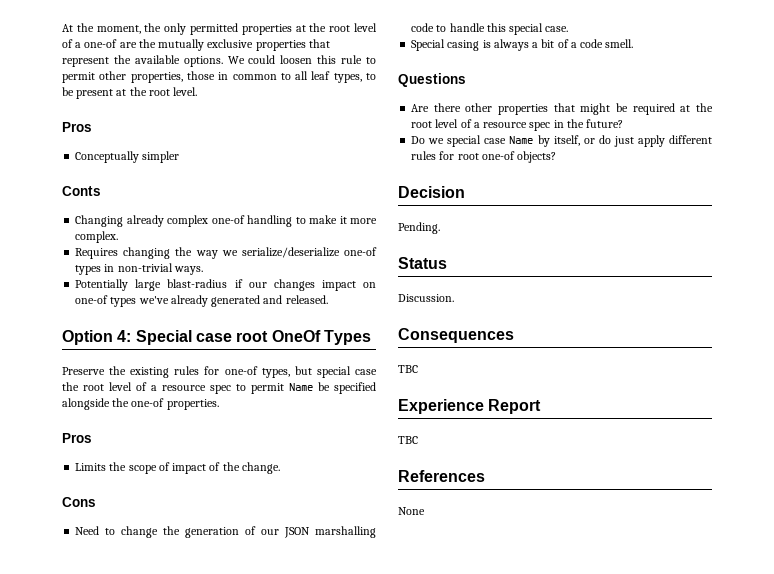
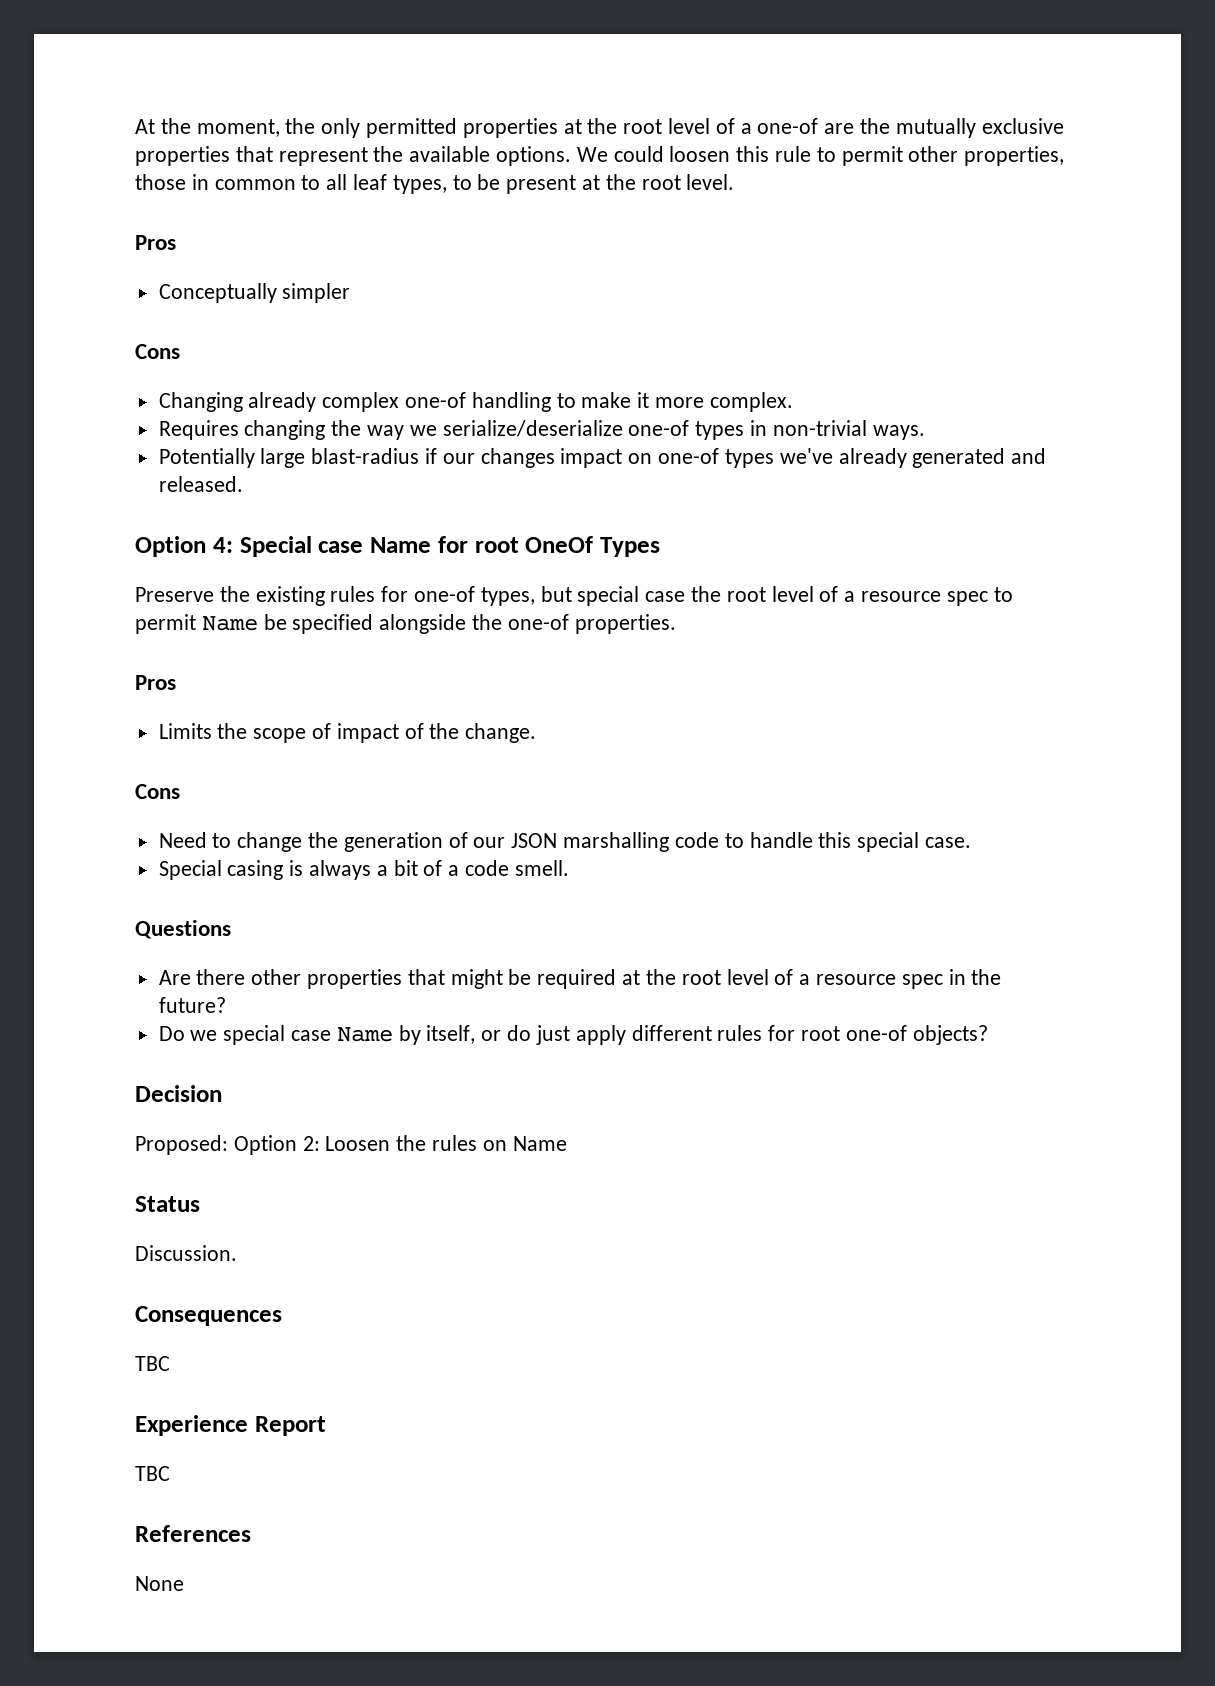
  Conceptually simpler
- Conts
+ Cons
- Option 4: Special case root OneOf Types
+ Option 4: Special case Name for root OneOf Types
- Pending.
+ Proposed: Option 2: Loosen the rules on Name

